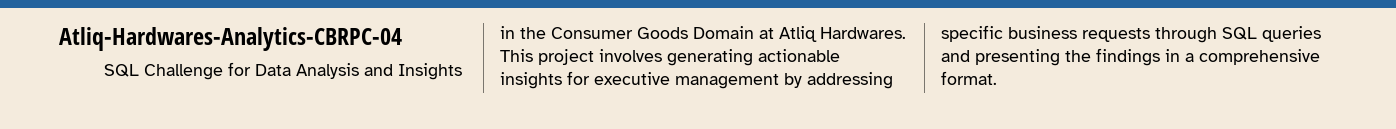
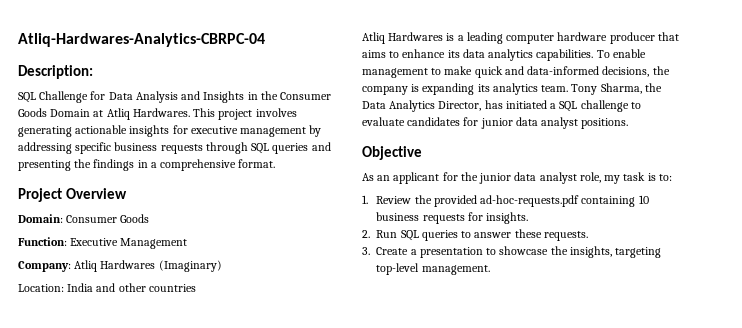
+ Description:
+ Project Overview
+ Domain: Consumer Goods
+ Function: Executive Management
+ Company: Atliq Hardwares (Imaginary)
+ Location: India and other countries
+ Atliq Hardwares is a leading computer hardware producer that aims to enhance its data analytics capabilities. To enable management to make quick and data-informed decisions, the company is expanding its analytics team. Tony Sharma, the Data Analytics Director, has initiated a SQL challenge to evaluate candidates for junior data analyst positions.
+ Objective
+ As an applicant for the junior data analyst role, my task is to:
+ 1. Review the provided ad-hoc-requests.pdf containing 10 business requests for insights.
+ 2. Run SQL queries to answer these requests.
+ 3. Create a presentation to showcase the insights, targeting top-level management.

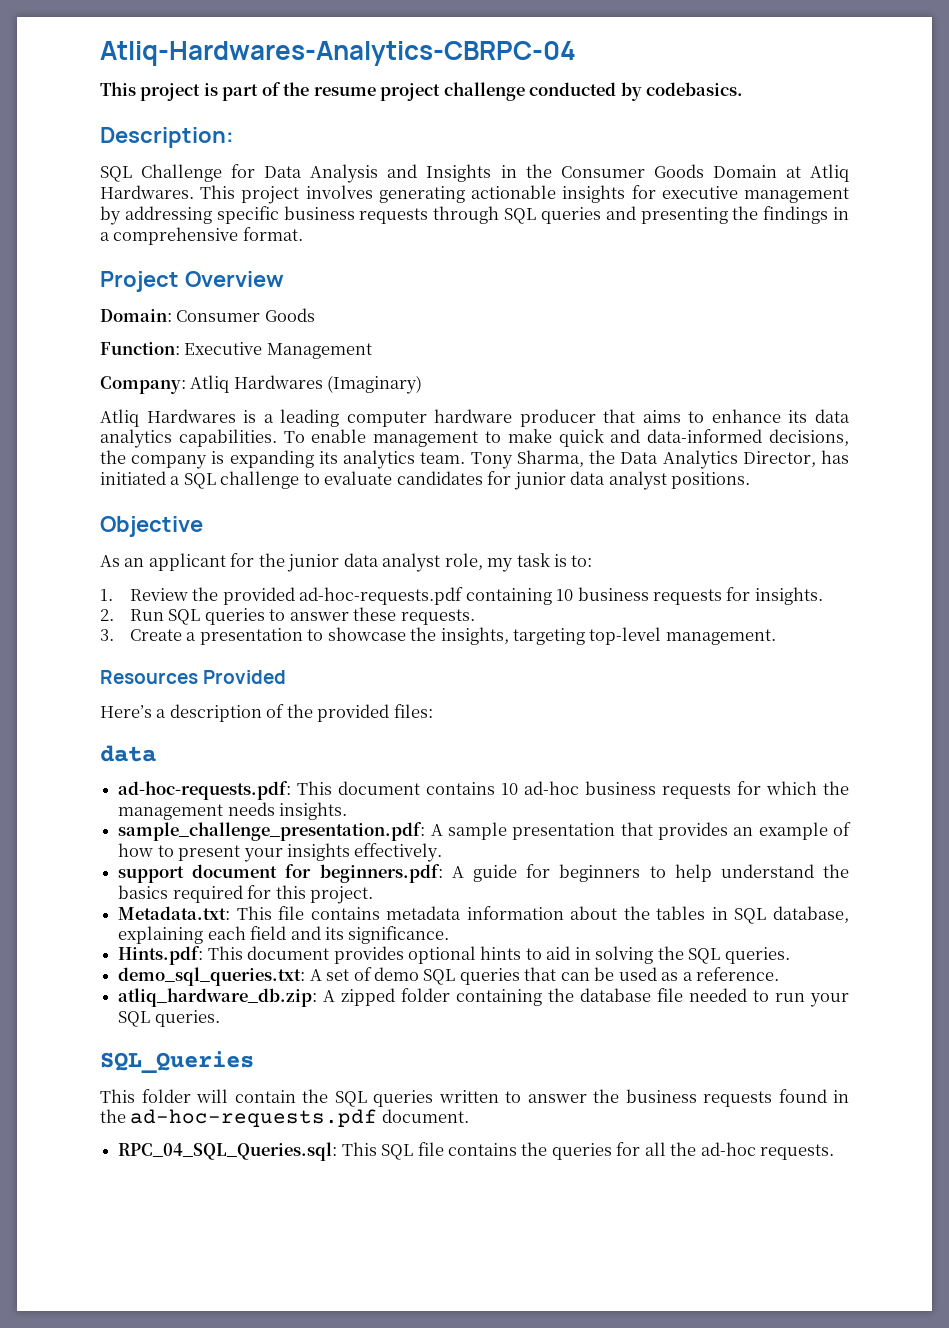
+ This project is part of the resume project challenge conducted by codebasics.
- Location: India and other countries
+ Resources Provided
+ Here’s a description of the provided files:
+ data
+ ad-hoc-requests.pdf: This document contains 10 ad-hoc business requests for which the management needs insights.
+ sample_challenge_presentation.pdf: A sample presentation that provides an example of how to present your insights effectively.
+ support document for beginners.pdf: A guide for beginners to help understand the basics required for this project.
+ Metadata.txt: This file contains metadata information about the tables in SQL database, explaining each field and its significance.
+ Hints.pdf: This document provides optional hints to aid in solving the SQL queries.
+ demo_sql_queries.txt: A set of demo SQL queries that can be used as a reference.
+ atliq_hardware_db.zip: A zipped folder containing the database file needed to run your SQL queries.
+ SQL_Queries
+ This folder will contain the SQL queries written to answer the business requests found in the ad-hoc-requests.pdf document.
+ RPC_04_SQL_Queries.sql: This SQL file contains the queries for all the ad-hoc requests.

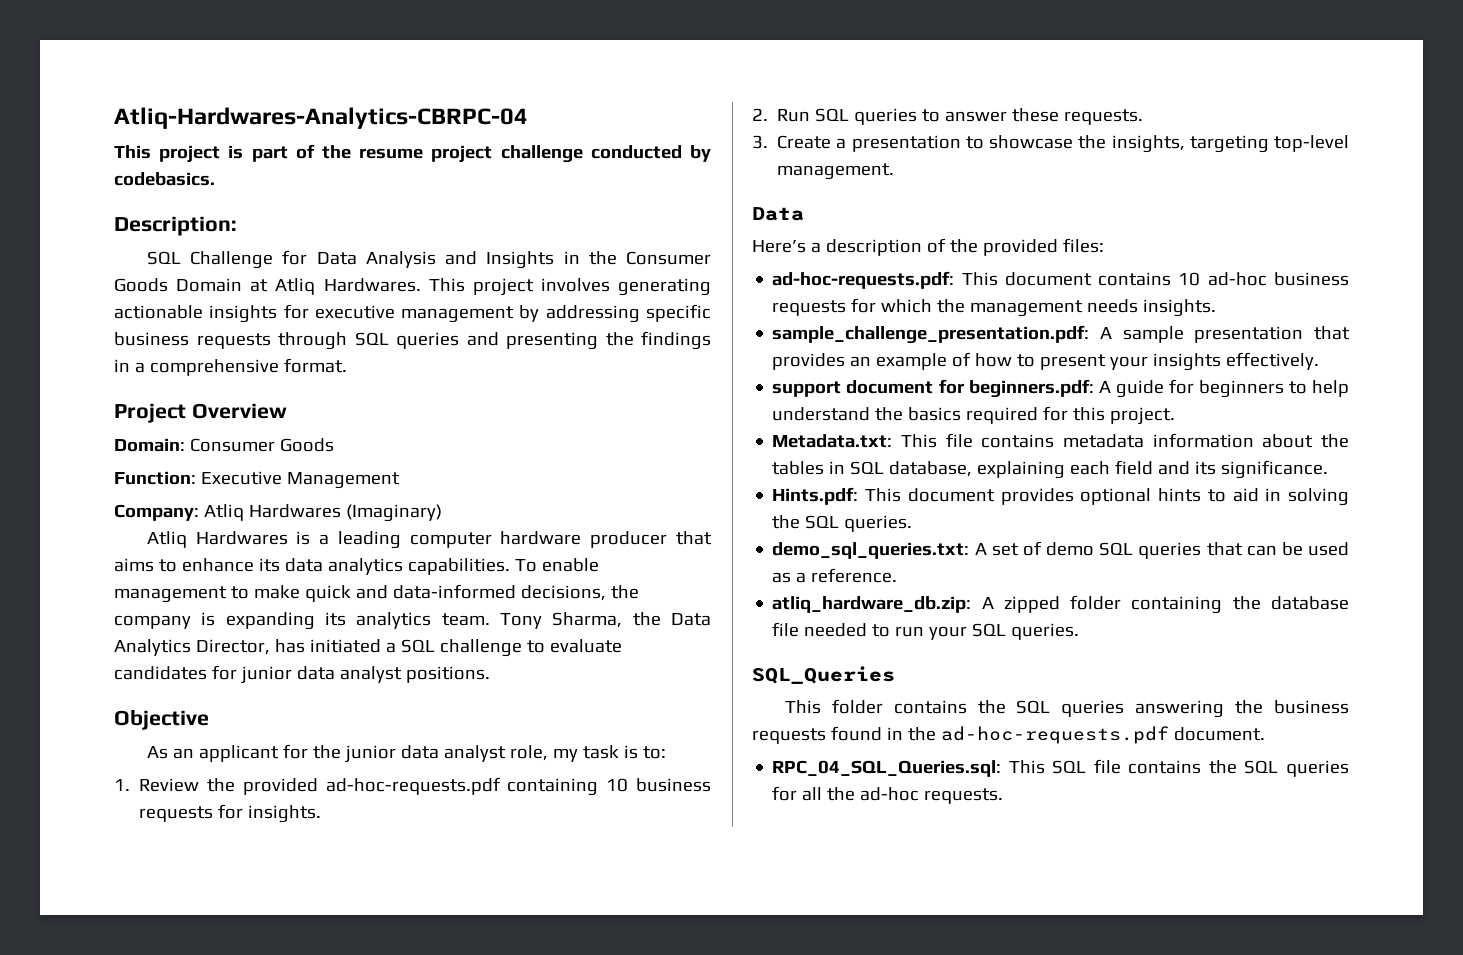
  3. Create a presentation to showcase the insights, targeting top-level management.
- Resources Provided
+ Data
  Here’s a description of the provided files:
- data
- This folder will contain the SQL queries written to answer the business requests found in the ad-hoc-requests.pdf document.
+ This folder contains the SQL queries answering the business requests found in the ad-hoc-requests.pdf document.
- RPC_04_SQL_Queries.sql: This SQL file contains the queries for all the ad-hoc requests.
+ RPC_04_SQL_Queries.sql: This SQL file contains the SQL queries for all the ad-hoc requests.

